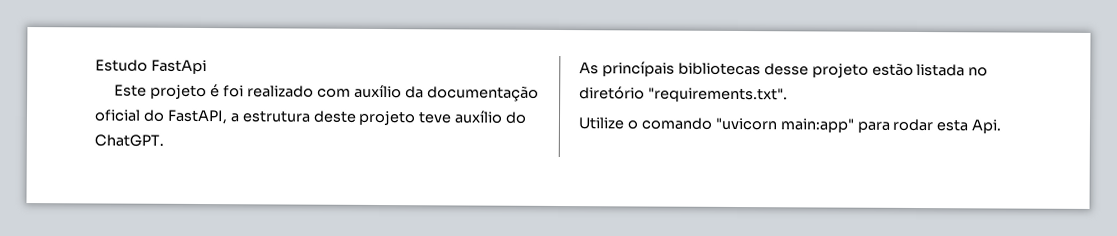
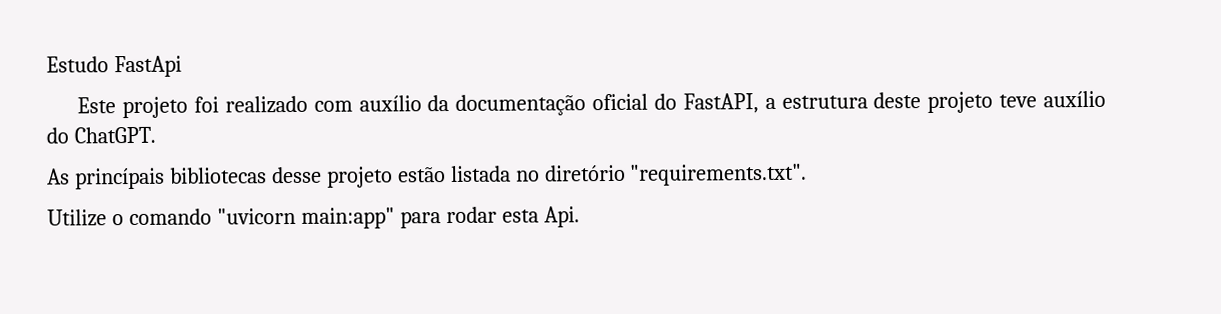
- Este projeto é foi realizado com auxílio da documentação oficial do FastAPI, a estrutura deste projeto teve auxílio do ChatGPT.
+ Este projeto foi realizado com auxílio da documentação oficial do FastAPI, a estrutura deste projeto teve auxílio do ChatGPT.

